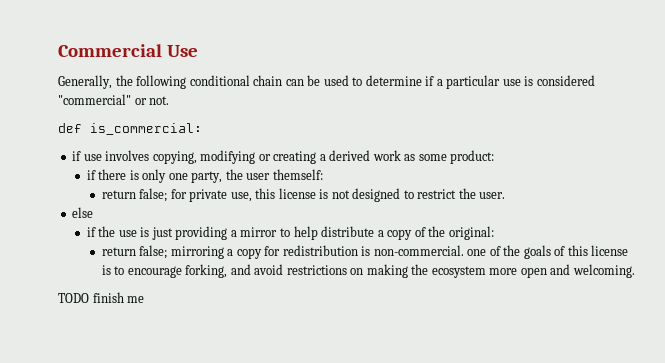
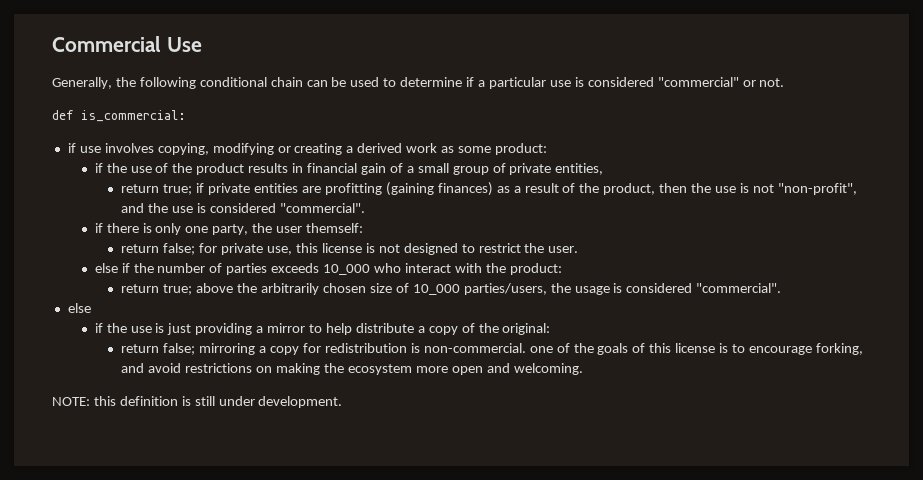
+ if the use of the product results in financial gain of a small group of private entities,
+ return true; if private entities are profitting (gaining finances) as a result of the product, then the use is not "non-profit", and the use is considered "commercial".
+ else if the number of parties exceeds 10_000 who interact with the product:
+ return true; above the arbitrarily chosen size of 10_000 parties/users, the usage is considered "commercial".
- TODO finish me
+ NOTE: this definition is still under development.

